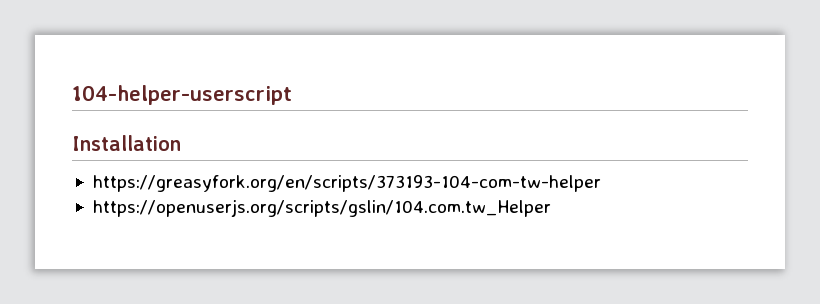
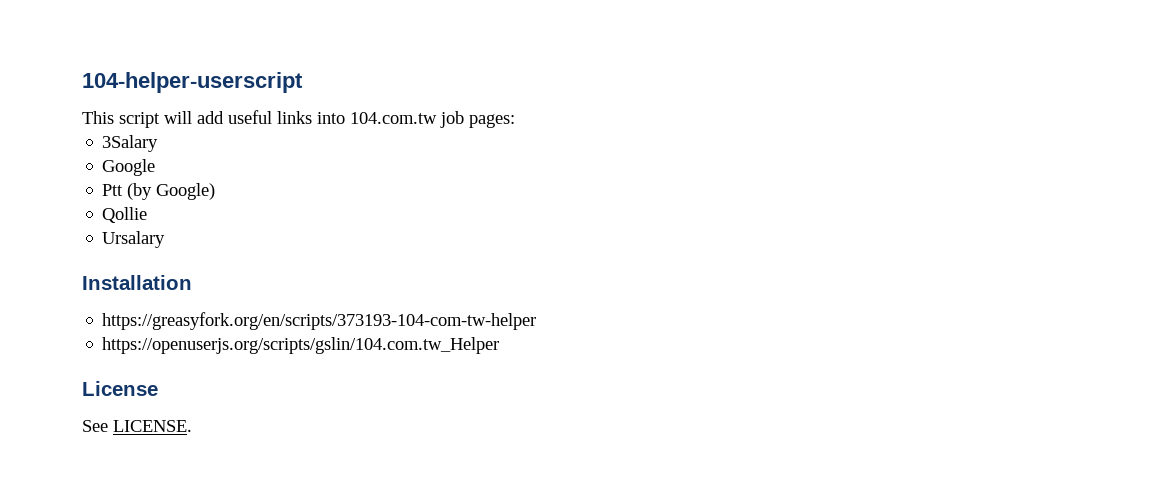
+ This script will add useful links into 104.com.tw job pages:
+ 3Salary
+ Google
+ Ptt (by Google)
+ Qollie
+ Ursalary
+ License
+ See LICENSE.

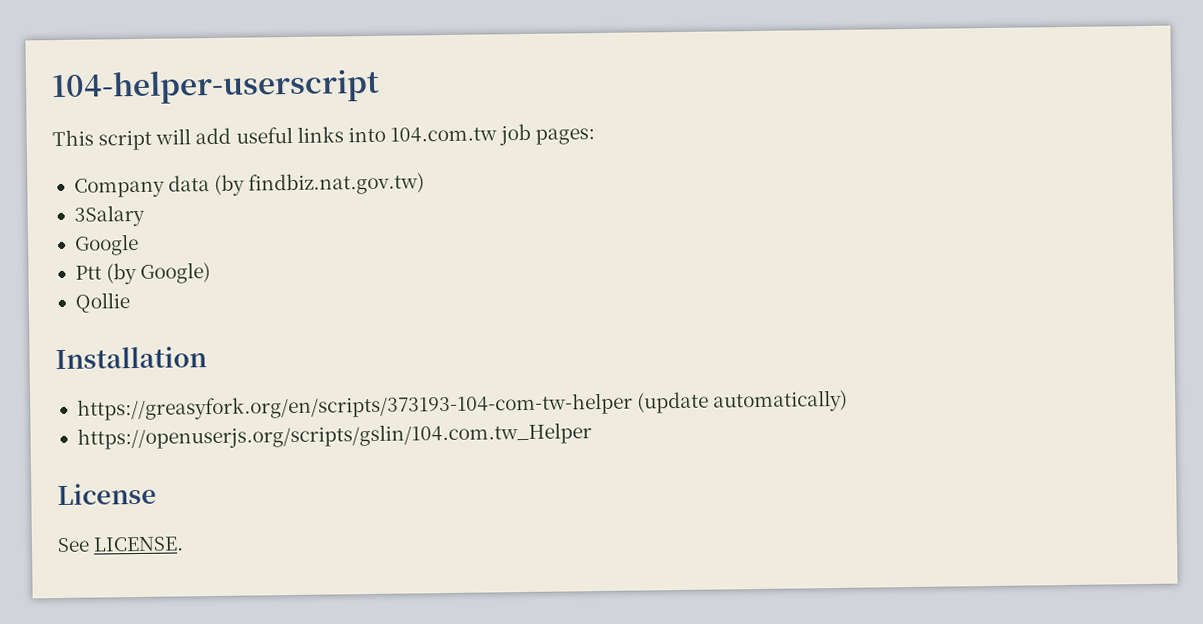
+ Company data (by findbiz.nat.gov.tw)
- Ursalary
- https://greasyfork.org/en/scripts/373193-104-com-tw-helper
+ https://greasyfork.org/en/scripts/373193-104-com-tw-helper (update automatically)

